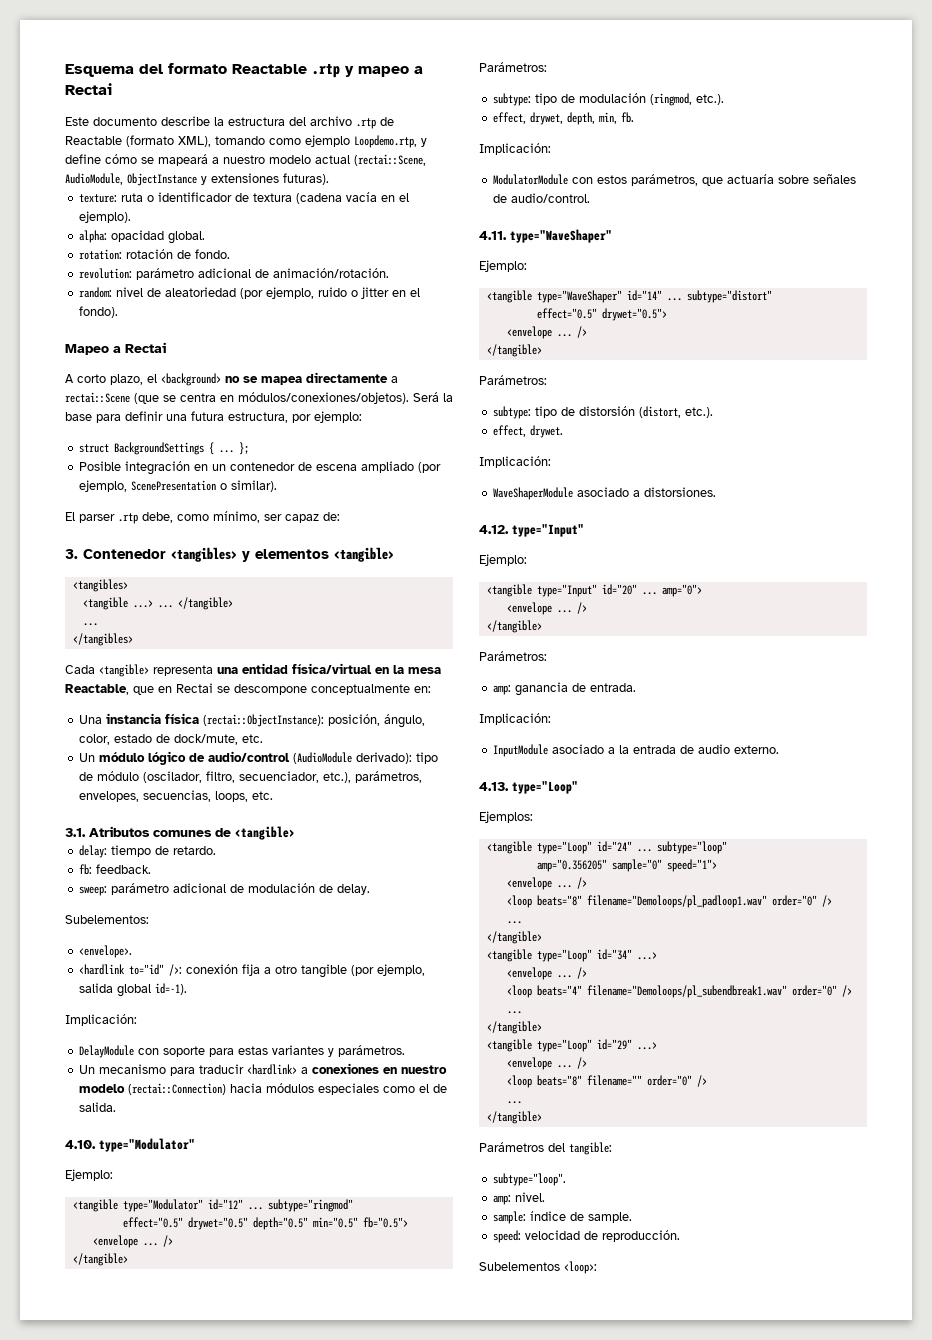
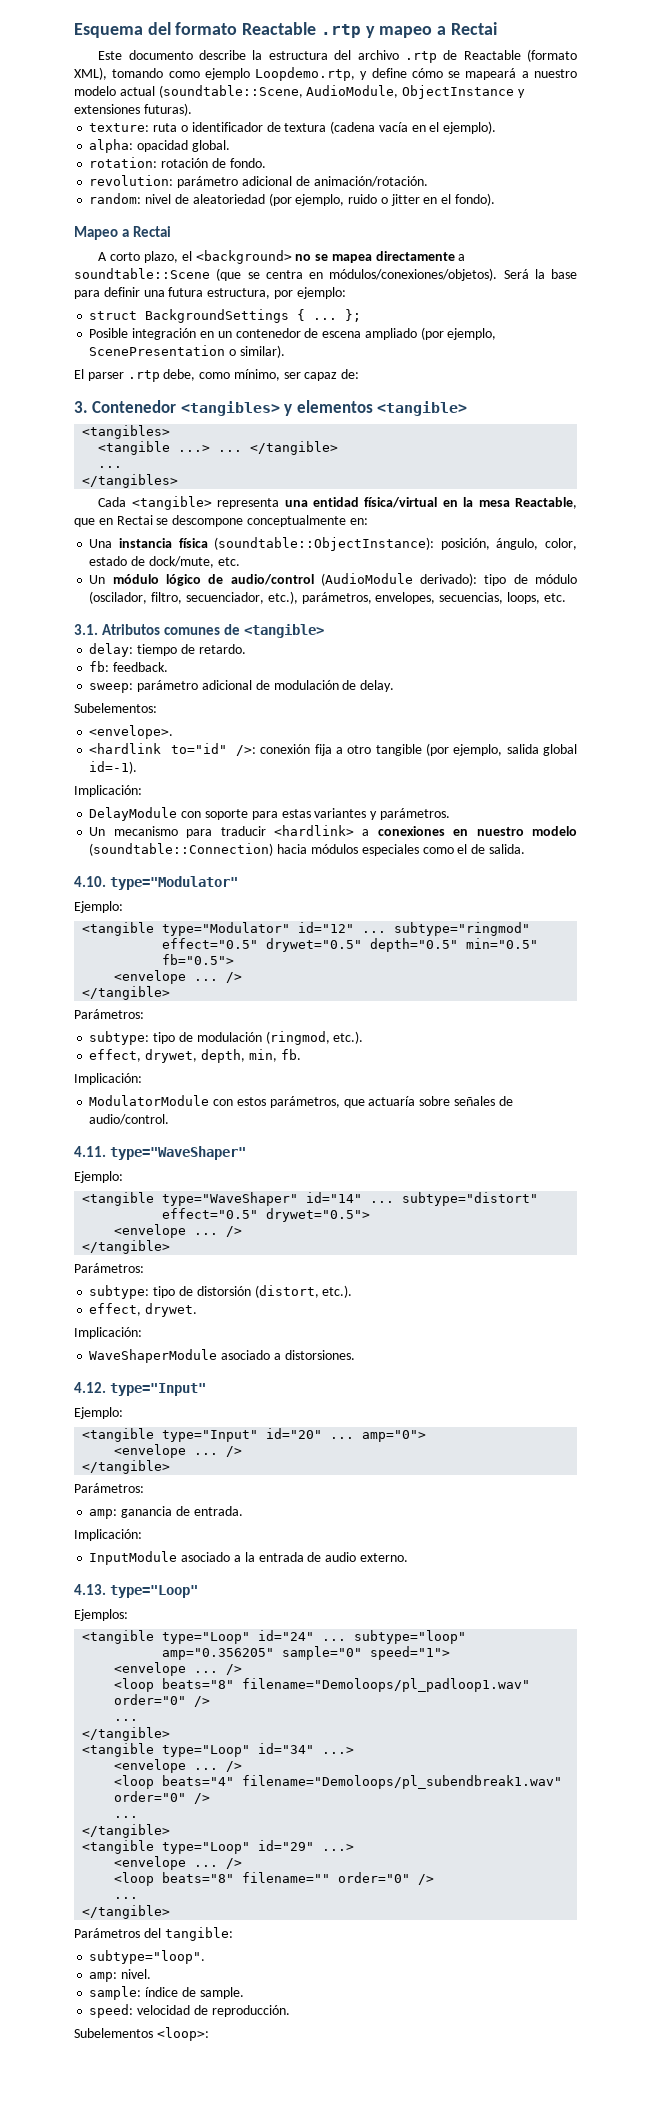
- Este documento describe la estructura del archivo .rtp de Reactable (formato XML), tomando como ejemplo Loopdemo.rtp, y define cómo se mapeará a nuestro modelo actual (rectai::Scene, AudioModule, ObjectInstance y extensiones futuras).
+ Este documento describe la estructura del archivo .rtp de Reactable (formato XML), tomando como ejemplo Loopdemo.rtp, y define cómo se mapeará a nuestro modelo actual (soundtable::Scene, AudioModule, ObjectInstance y extensiones futuras).
- A corto plazo, el <background> no se mapea directamente a rectai::Scene (que se centra en módulos/conexiones/objetos).
+ A corto plazo, el <background> no se mapea directamente a soundtable::Scene (que se centra en módulos/conexiones/objetos).
- Una instancia física (rectai::ObjectInstance): posición, ángulo, color, estado de dock/mute, etc.
+ Una instancia física (soundtable::ObjectInstance): posición, ángulo, color, estado de dock/mute, etc.
- Un mecanismo para traducir <hardlink> a conexiones en nuestro modelo (rectai::Connection) hacia módulos especiales como el de salida.
+ Un mecanismo para traducir <hardlink> a conexiones en nuestro modelo (soundtable::Connection) hacia módulos especiales como el de salida.

